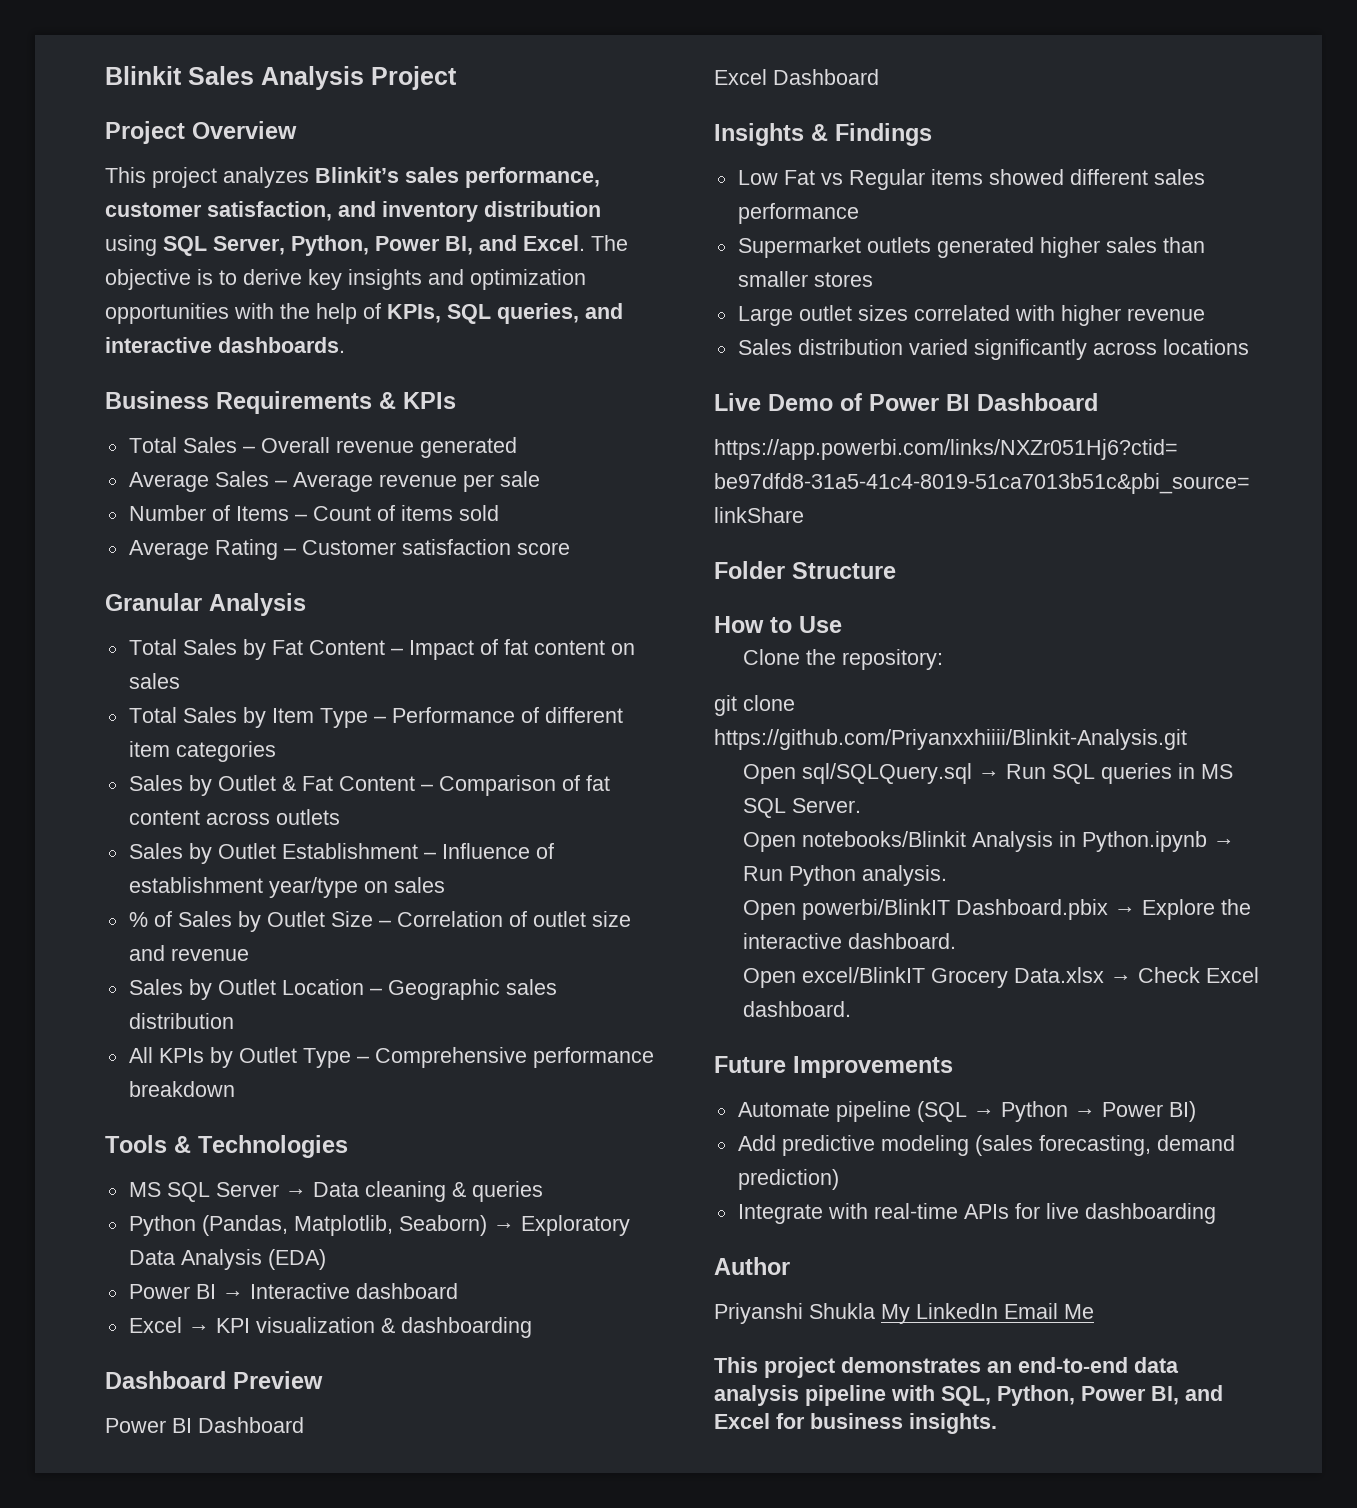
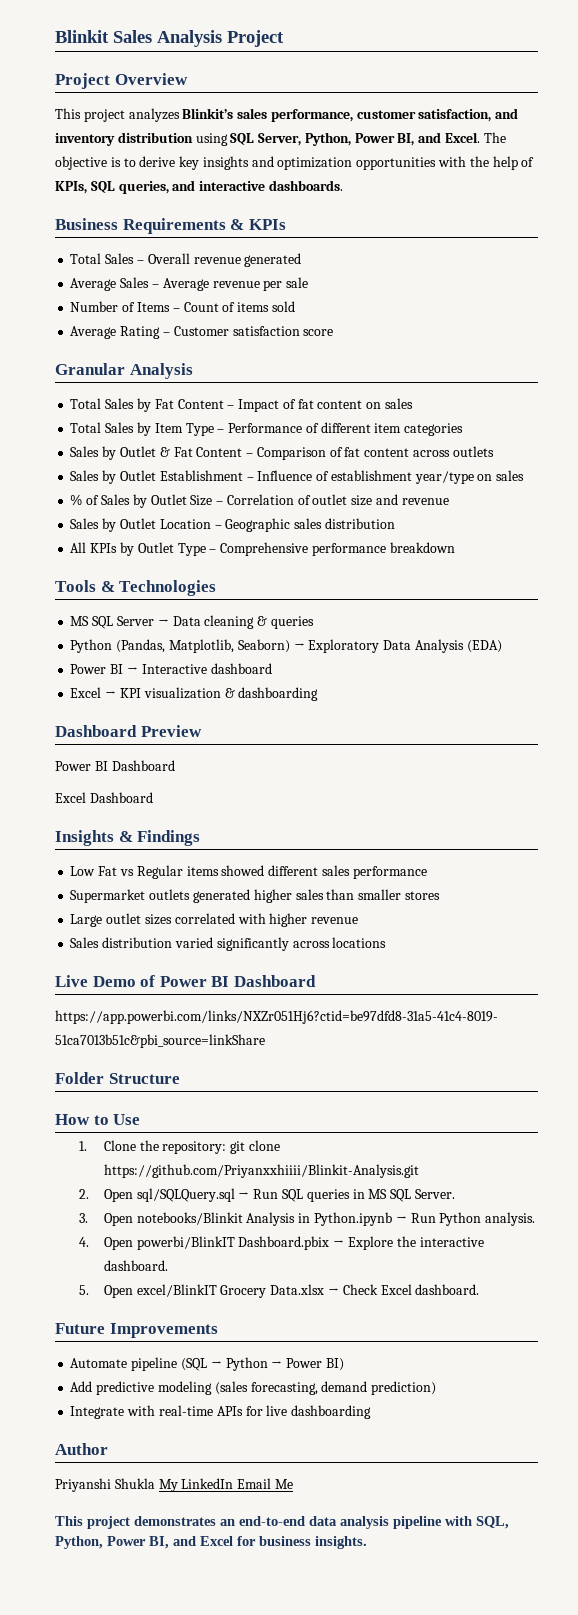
- Clone the repository:
- git clone https://github.com/Priyanxxhiiii/Blinkit-Analysis.git
+ 1. Clone the repository: git clone https://github.com/Priyanxxhiiii/Blinkit-Analysis.git
- Open sql/SQLQuery.sql → Run SQL queries in MS SQL Server.
+ 2. Open sql/SQLQuery.sql → Run SQL queries in MS SQL Server.
- Open notebooks/Blinkit Analysis in Python.ipynb → Run Python analysis.
+ 3. Open notebooks/Blinkit Analysis in Python.ipynb → Run Python analysis.
- Open powerbi/BlinkIT Dashboard.pbix → Explore the interactive dashboard.
+ 4. Open powerbi/BlinkIT Dashboard.pbix → Explore the interactive dashboard.
- Open excel/BlinkIT Grocery Data.xlsx → Check Excel dashboard.
+ 5. Open excel/BlinkIT Grocery Data.xlsx → Check Excel dashboard.

